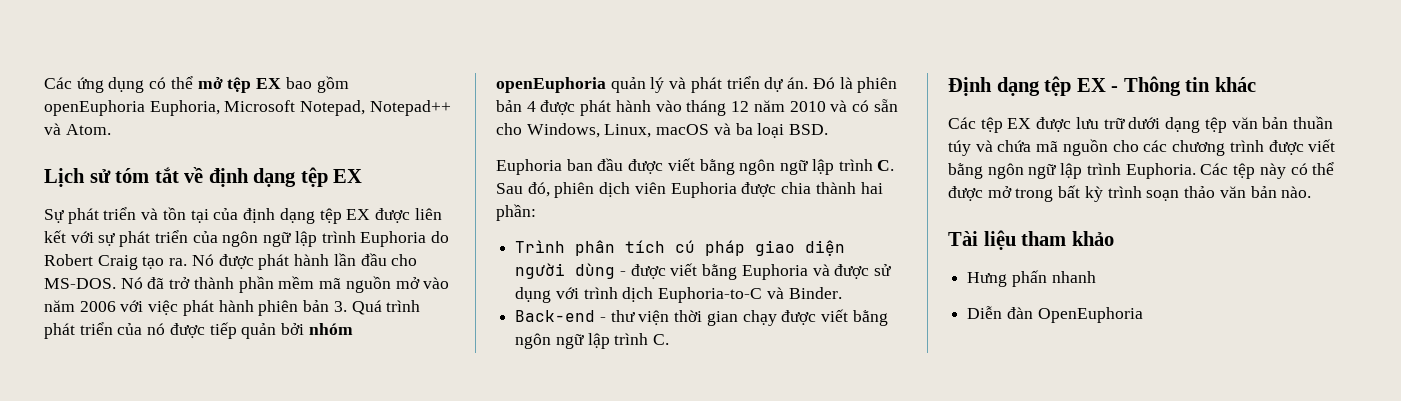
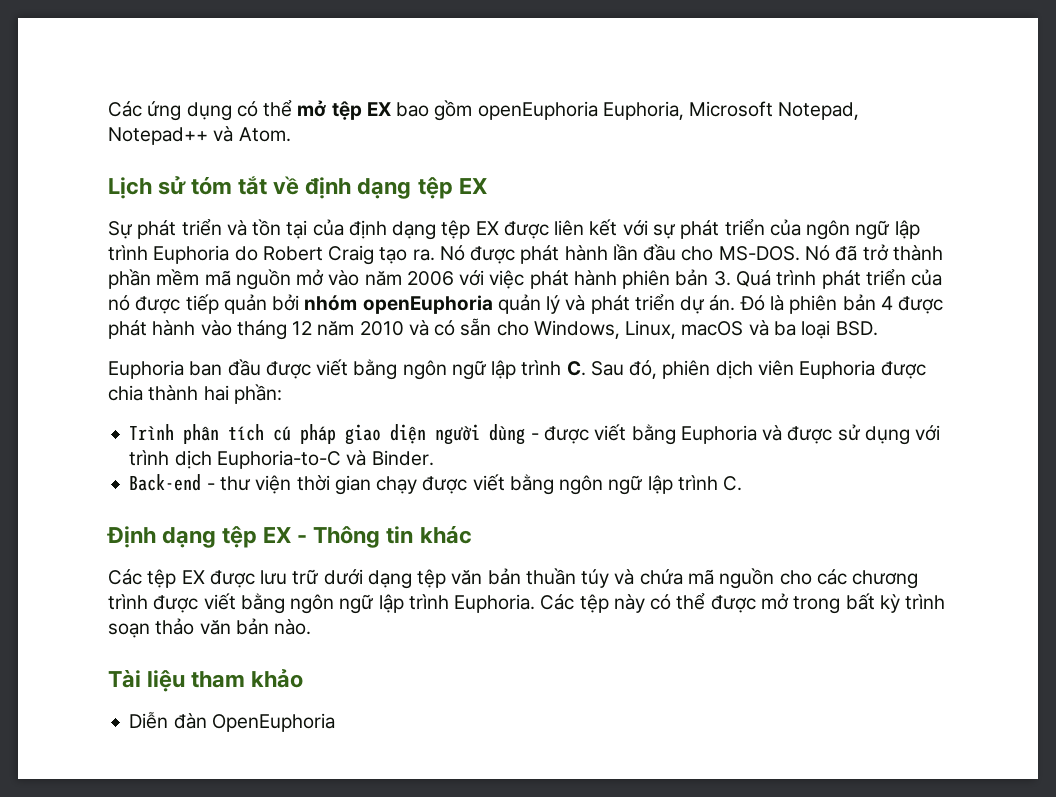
- Hưng phấn nhanh

